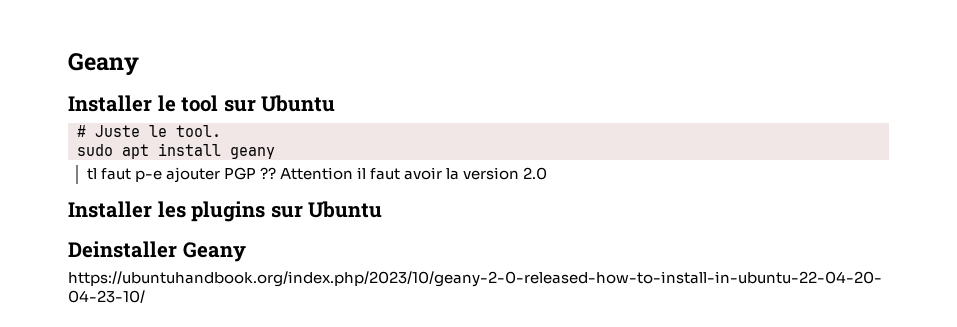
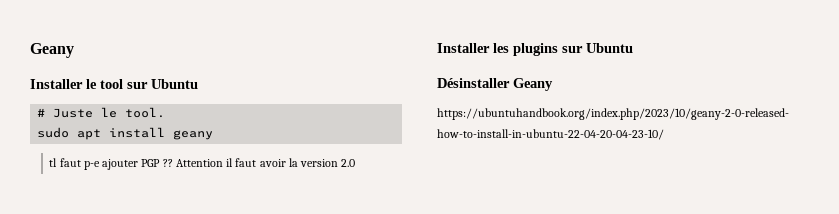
- Deinstaller Geany
+ Désinstaller Geany

